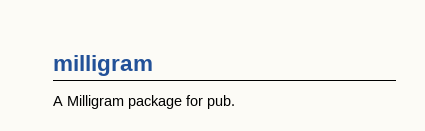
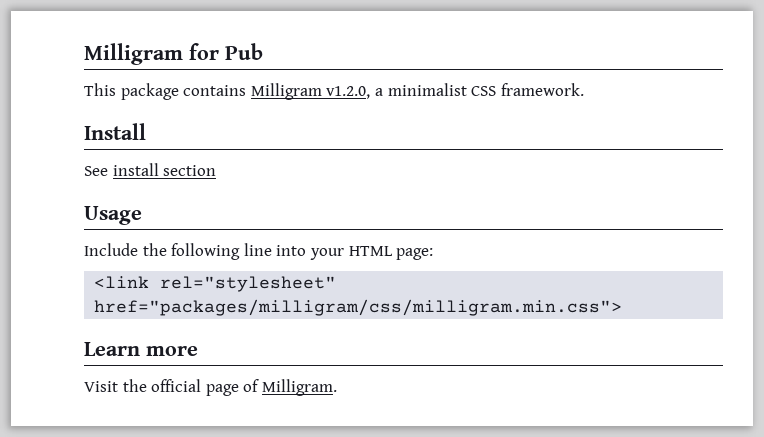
- milligram
- A Milligram package for pub.
+ Milligram for Pub
+ This package contains Milligram v1.2.0, a minimalist CSS framework.
+ Install
+ See install section
+ Usage
+ Include the following line into your HTML page:
+ <link rel="stylesheet" href="packages/milligram/css/milligram.min.css">
+ Learn more
+ Visit the official page of Milligram.

